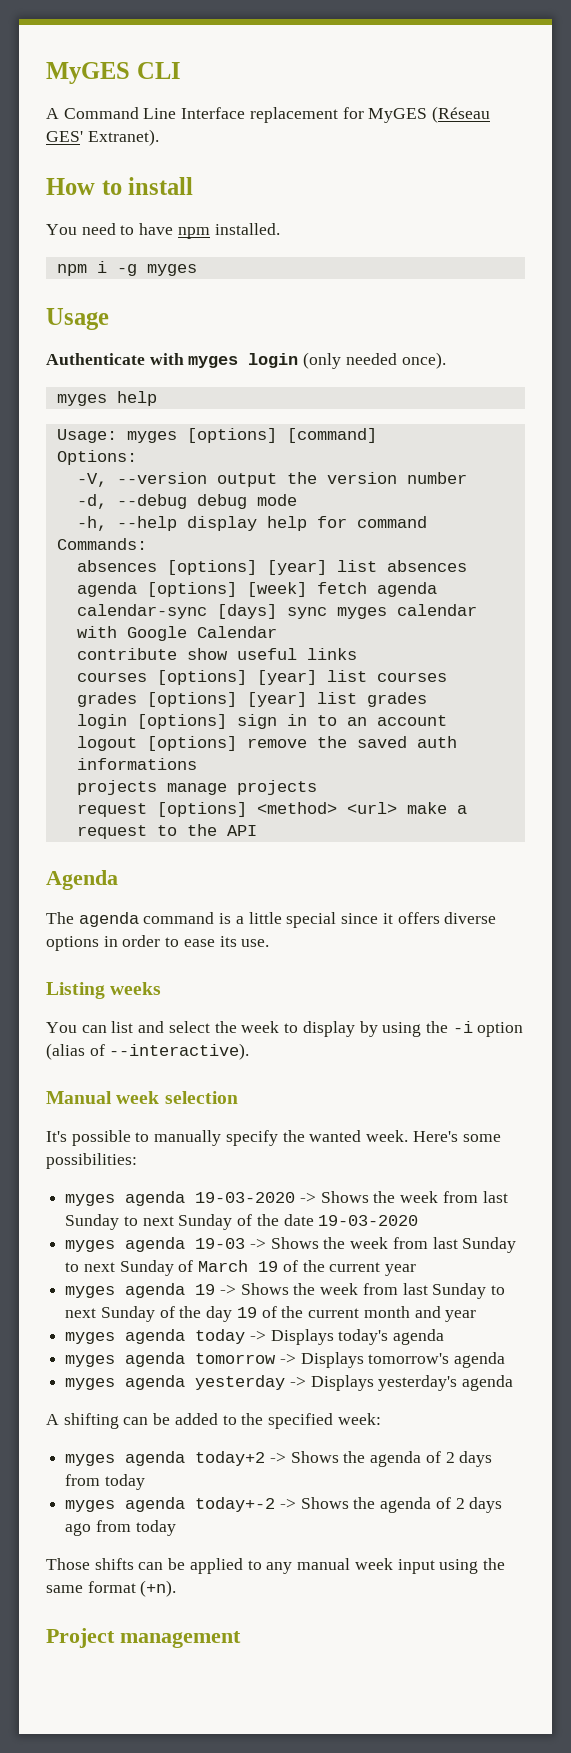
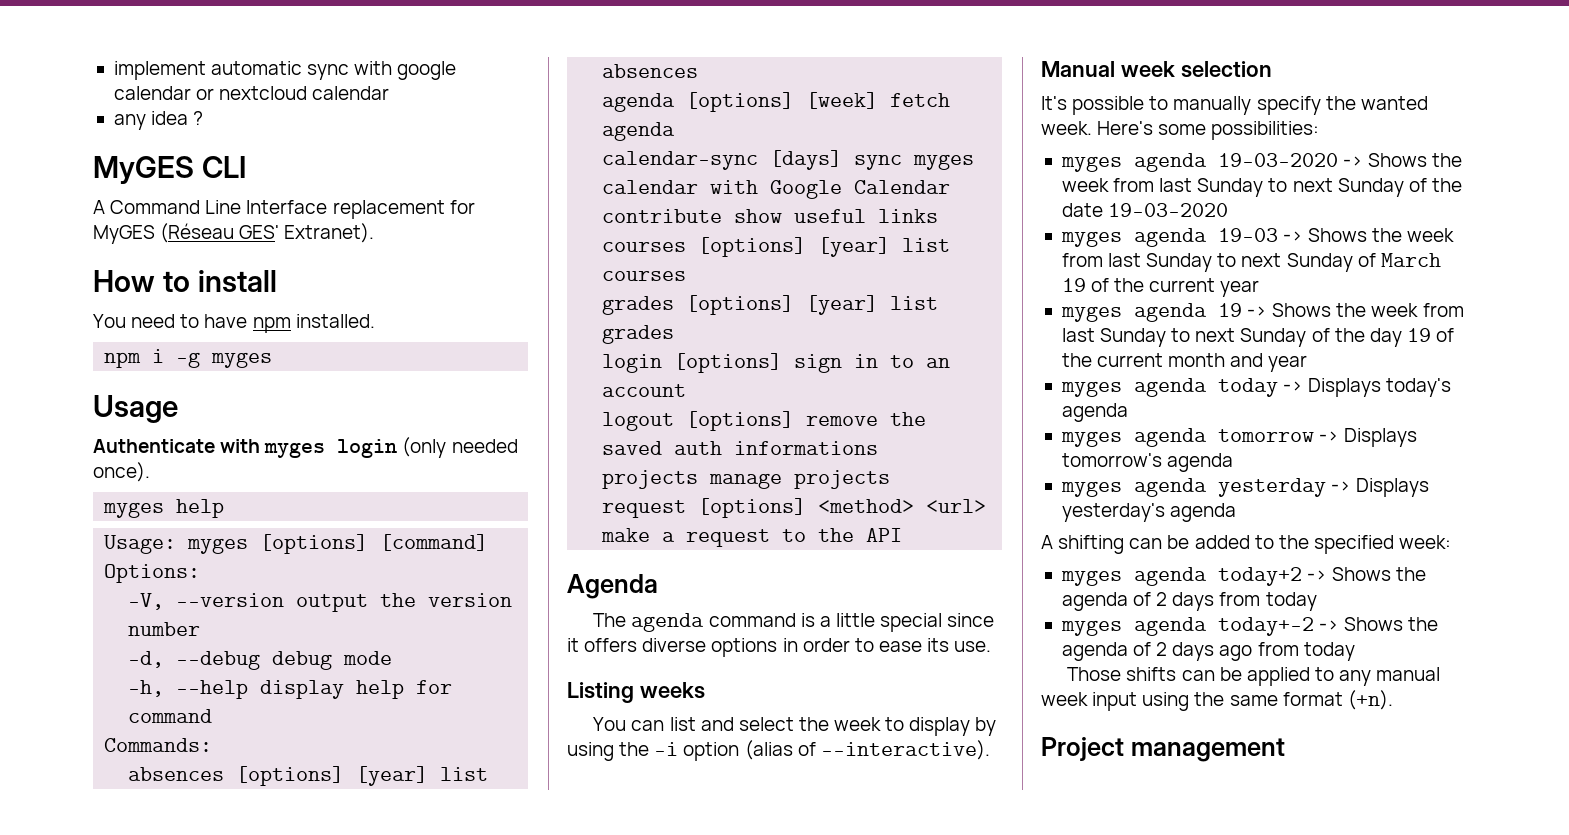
+ implement automatic sync with google calendar or nextcloud calendar
+ any idea ?

